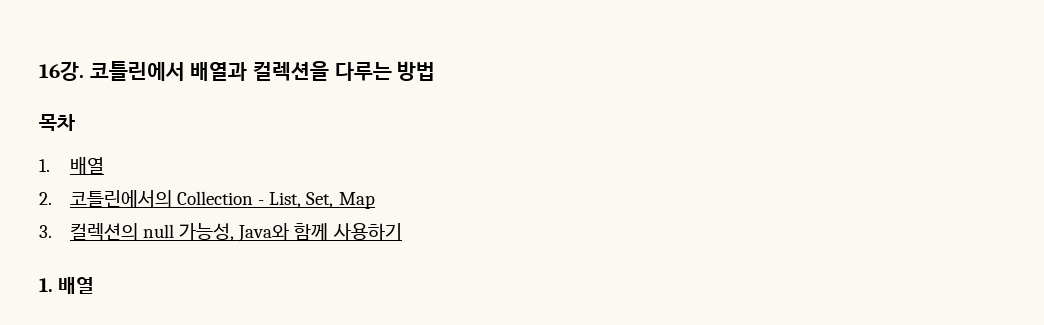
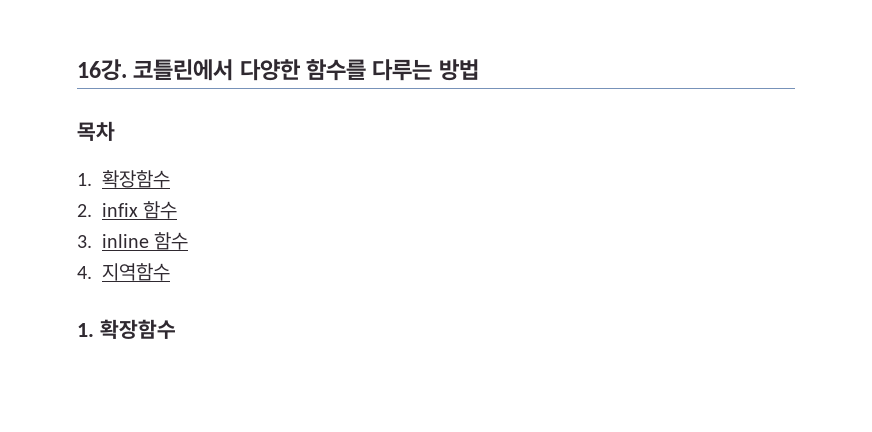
- 코틀린에서 배열과 컬렉션을 다루는 방법
+ 코틀린에서 다양한 함수를 다루는 방법
  목차
- 1. 배열
+ 1. 확장함수
- 2. 코틀린에서의 Collection - List, Set, Map
- 3. 컬렉션의 null 가능성, Java와 함께 사용하기
- 1. 배열
+ 2. infix 함수
+ 3. inline 함수
+ 4. 지역함수
+ 1. 확장함수

